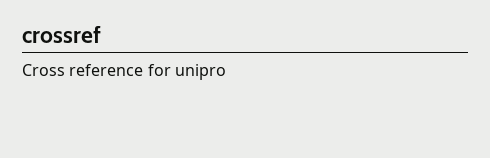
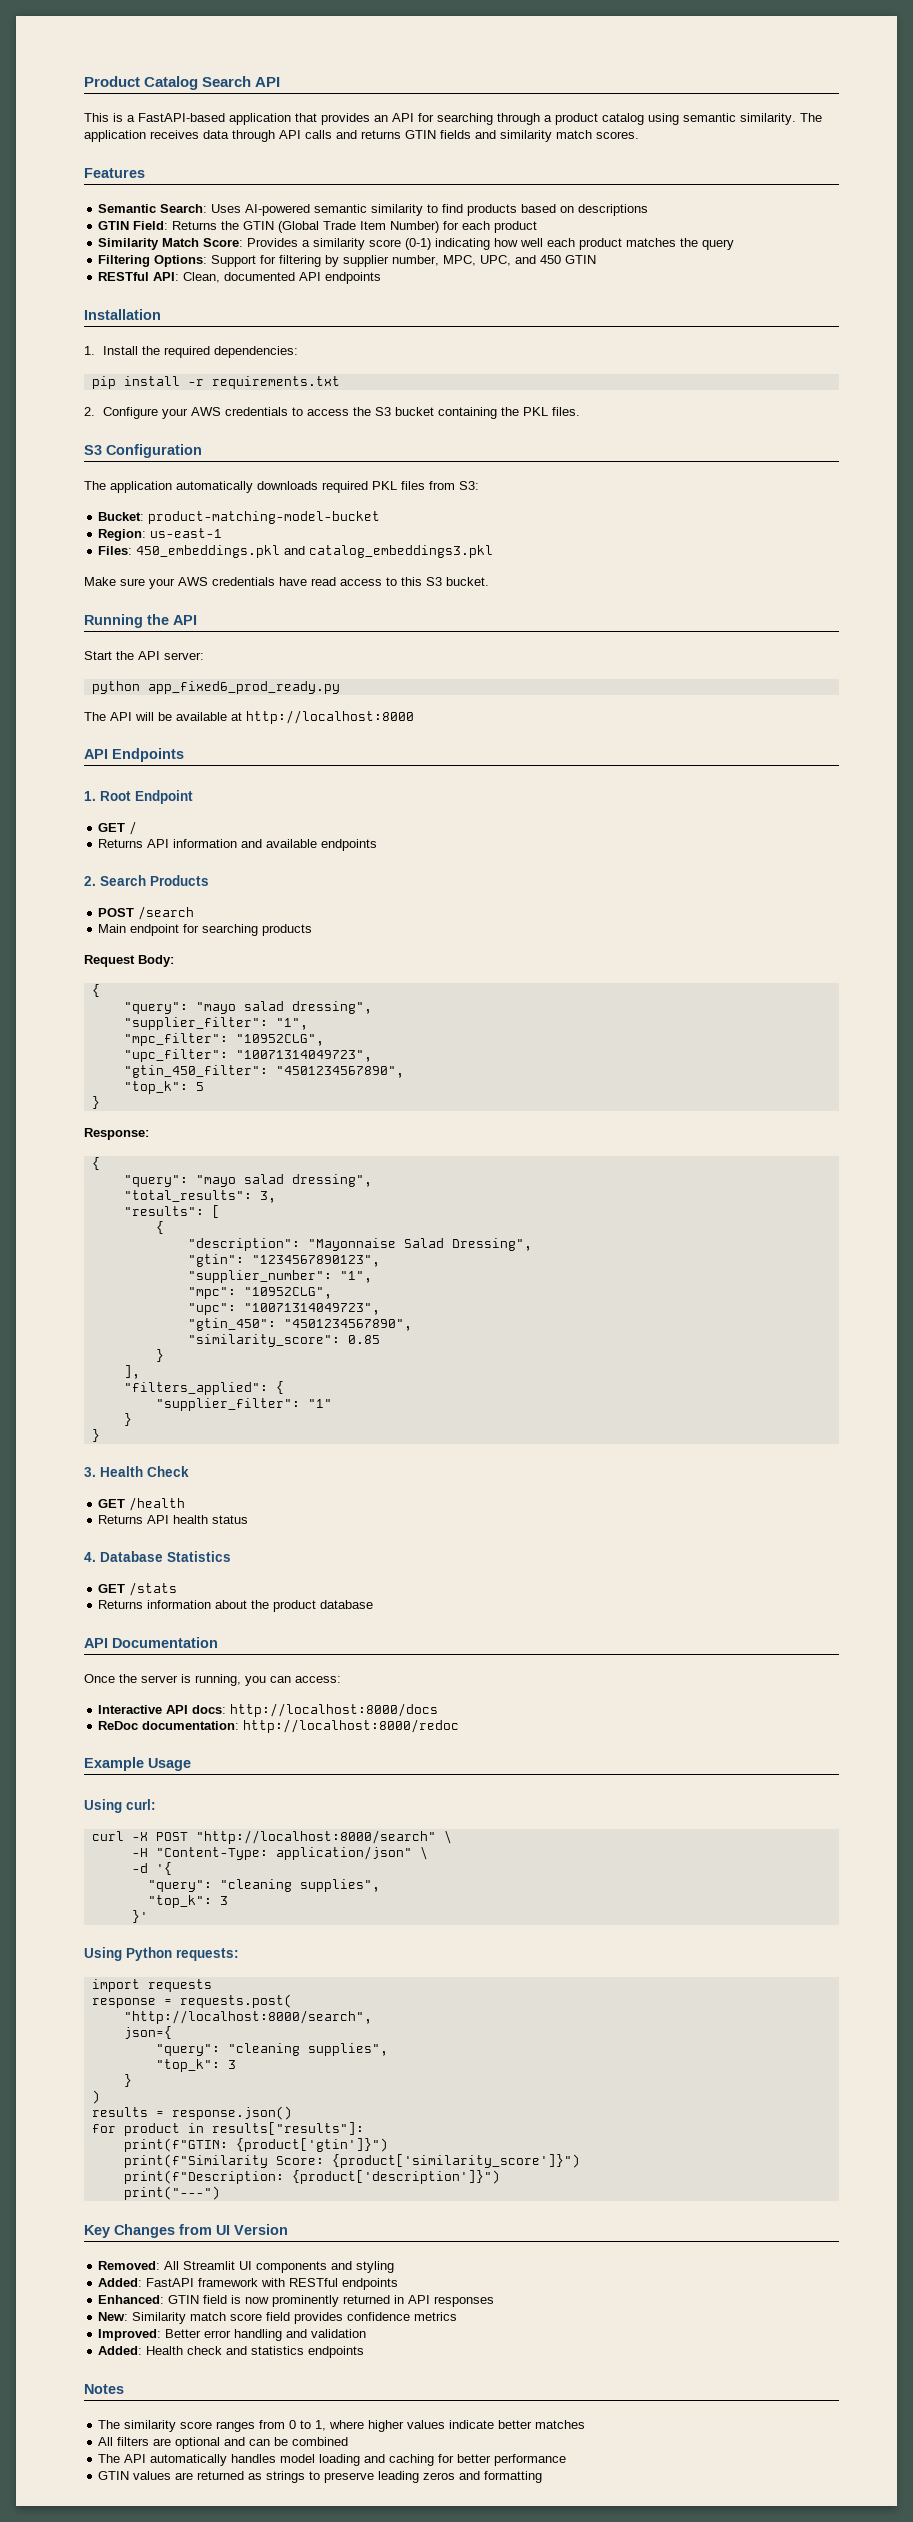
- crossref
- Cross reference for unipro
+ Product Catalog Search API
+ This is a FastAPI-based application that provides an API for searching through a product catalog using semantic similarity. The application receives data through API calls and returns GTIN fields and similarity match scores.
+ Features
+ Semantic Search: Uses AI-powered semantic similarity to find products based on descriptions
+ GTIN Field: Returns the GTIN (Global Trade Item Number) for each product
+ Similarity Match Score: Provides a similarity score (0-1) indicating how well each product matches the query
+ Filtering Options: Support for filtering by supplier number, MPC, UPC, and 450 GTIN
+ RESTful API: Clean, documented API endpoints
+ Installation
+ 1. Install the required dependencies:
+ pip install -r requirements.txt
+ 2. Configure your AWS credentials to access the S3 bucket containing the PKL files.
+ S3 Configuration
+ The application automatically downloads required PKL files from S3:
+ Bucket: product-matching-model-bucket
+ Region: us-east-1
+ Files: 450_embeddings.pkl and catalog_embeddings3.pkl
+ Make sure your AWS credentials have read access to this S3 bucket.
+ Running the API
+ Start the API server:
+ python app_fixed6_prod_ready.py
+ The API will be available at http://localhost:8000
+ API Endpoints
+ 1. Root Endpoint
+ GET /
+ Returns API information and available endpoints
+ 2. Search Products
+ POST /search
+ Main endpoint for searching products
+ Request Body:
+ {
+ "query": "mayo salad dressing",
+ "supplier_filter": "1",
+ "mpc_filter": "10952CLG",
+ "upc_filter": "10071314049723",
+ "gtin_450_filter": "4501234567890",
+ "top_k": 5
+ }
+ Response:
+ {
+ "query": "mayo salad dressing",
+ "total_results": 3,
+ "results": [
+ {
+ "description": "Mayonnaise Salad Dressing",
+ "gtin": "1234567890123",
+ "supplier_number": "1",
+ "mpc": "10952CLG",
+ "upc": "10071314049723",
+ "gtin_450": "4501234567890",
+ "similarity_score": 0.85
+ }
+ ],
+ "filters_applied": {
+ "supplier_filter": "1"
+ }
+ }
+ 3. Health Check
+ GET /health
+ Returns API health status
+ 4. Database Statistics
+ GET /stats
+ Returns information about the product database
+ API Documentation
+ Once the server is running, you can access:
+ Interactive API docs: http://localhost:8000/docs
+ ReDoc documentation: http://localhost:8000/redoc
+ Example Usage
+ Using curl:
+ curl -X POST "http://localhost:8000/search" \
+ -H "Content-Type: application/json" \
+ -d '{
+ "query": "cleaning supplies",
+ "top_k": 3
+ }'
+ Using Python requests:
+ import requests
+ response = requests.post(
+ "http://localhost:8000/search",
+ json={
+ "query": "cleaning supplies",
+ "top_k": 3
+ }
+ )
+ results = response.json()
+ for product in results["results"]:
+ print(f"GTIN: {product['gtin']}")
+ print(f"Similarity Score: {product['similarity_score']}")
+ print(f"Description: {product['description']}")
+ print("---")
+ Key Changes from UI Version
+ Removed: All Streamlit UI components and styling
+ Added: FastAPI framework with RESTful endpoints
+ Enhanced: GTIN field is now prominently returned in API responses
+ New: Similarity match score field provides confidence metrics
+ Improved: Better error handling and validation
+ Added: Health check and statistics endpoints
+ Notes
+ The similarity score ranges from 0 to 1, where higher values indicate better matches
+ All filters are optional and can be combined
+ The API automatically handles model loading and caching for better performance
+ GTIN values are returned as strings to preserve leading zeros and formatting

